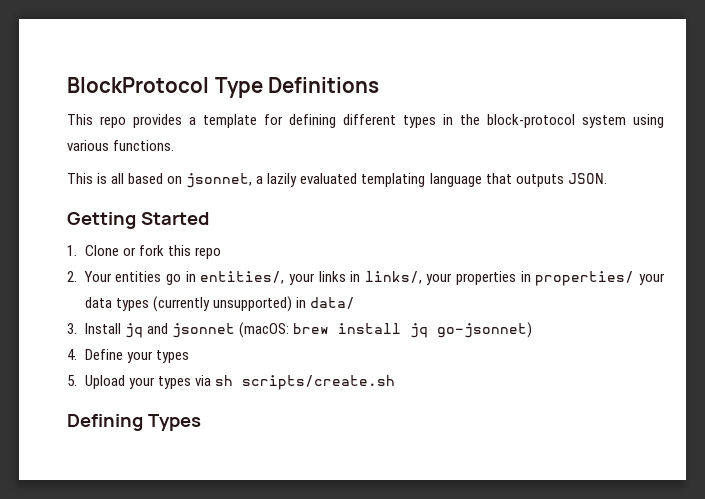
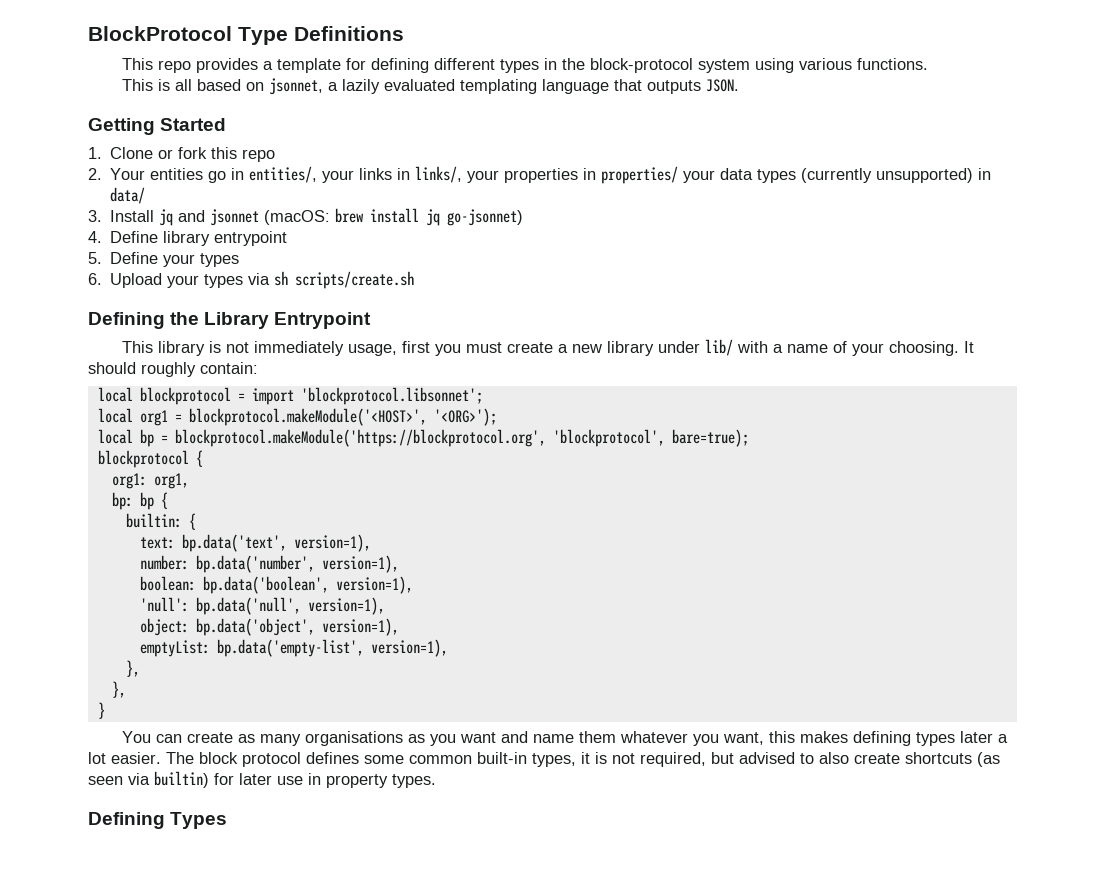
- 4. Define your types
+ 4. Define library entrypoint
+ 5. Define your types
- 5. Upload your types via sh scripts/create.sh
+ 6. Upload your types via sh scripts/create.sh
+ Defining the Library Entrypoint
+ This library is not immediately usage, first you must create a new library under lib/ with a name of your choosing. It should roughly contain:
+ local blockprotocol = import 'blockprotocol.libsonnet';
+ local org1 = blockprotocol.makeModule('<HOST>', '<ORG>');
+ local bp = blockprotocol.makeModule('https://blockprotocol.org', 'blockprotocol', bare=true);
+ blockprotocol {
+ org1: org1,
+ bp: bp {
+ builtin: {
+ text: bp.data('text', version=1),
+ number: bp.data('number', version=1),
+ boolean: bp.data('boolean', version=1),
+ 'null': bp.data('null', version=1),
+ object: bp.data('object', version=1),
+ emptyList: bp.data('empty-list', version=1),
+ },
+ },
+ }
+ You can create as many organisations as you want and name them whatever you want, this makes defining types later a lot easier. The block protocol defines some common built-in types, it is not required, but advised to also create shortcuts (as seen via builtin) for later use in property types.

